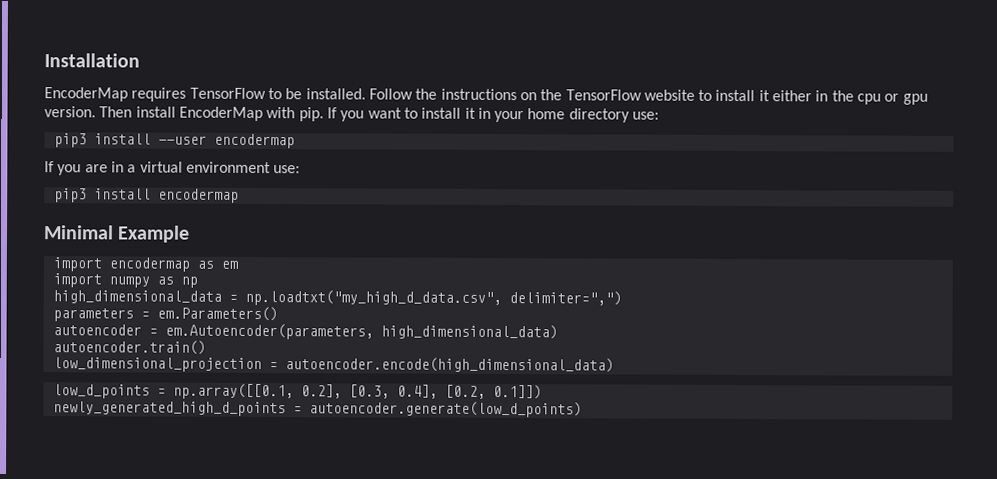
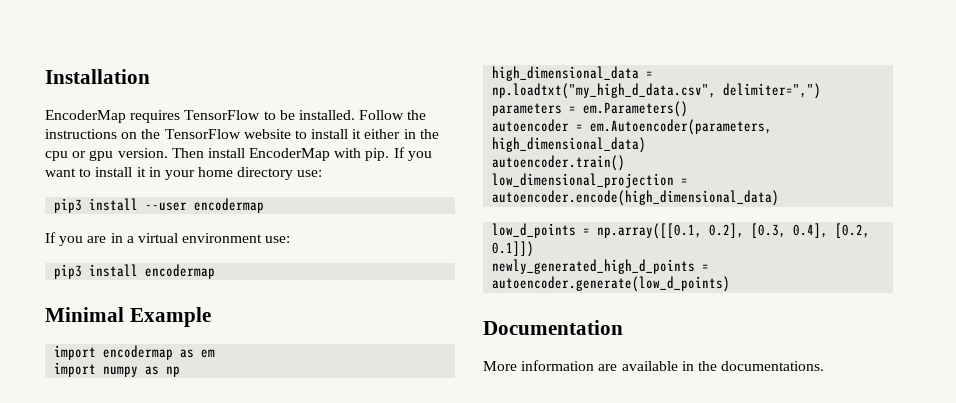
+ Documentation
+ More information are available in the documentations.

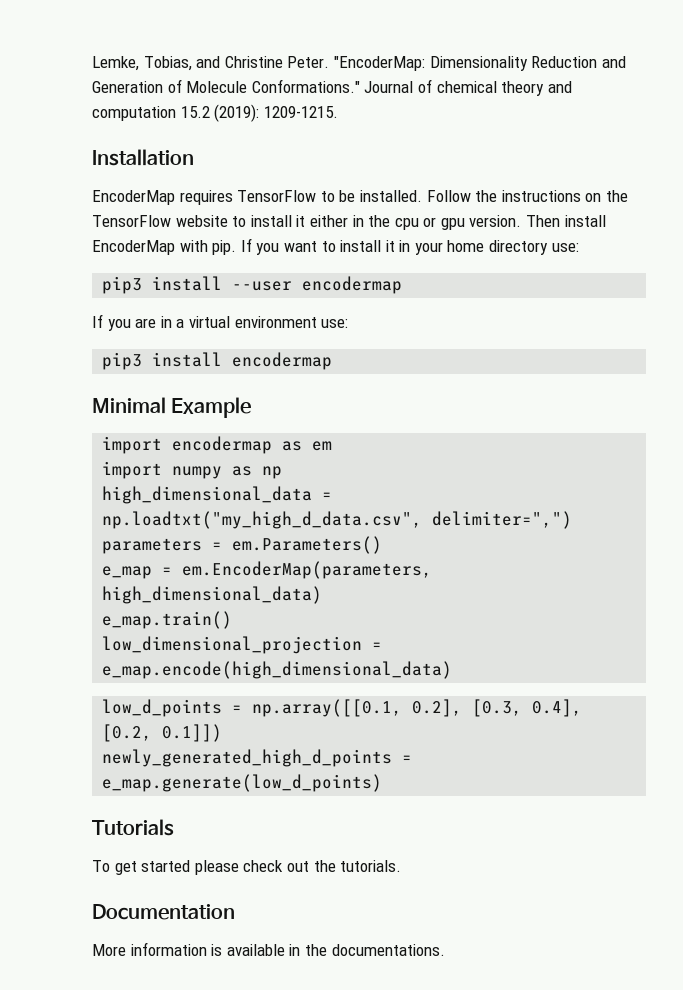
+ Lemke, Tobias, and Christine Peter. "EncoderMap: Dimensionality Reduction and Generation of Molecule Conformations." Journal of chemical theory and computation 15.2 (2019): 1209-1215.
- autoencoder = em.Autoencoder(parameters, high_dimensional_data)
+ e_map = em.EncoderMap(parameters, high_dimensional_data)
- autoencoder.train()
+ e_map.train()
- low_dimensional_projection = autoencoder.encode(high_dimensional_data)
+ low_dimensional_projection = e_map.encode(high_dimensional_data)
- newly_generated_high_d_points = autoencoder.generate(low_d_points)
+ newly_generated_high_d_points = e_map.generate(low_d_points)
+ Tutorials
+ To get started please check out the tutorials.
- More information are available in the documentations.
+ More information is available in the documentations.

